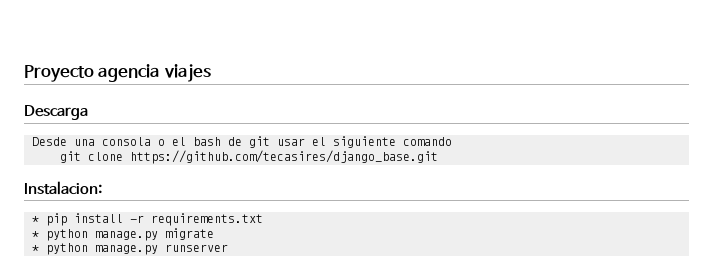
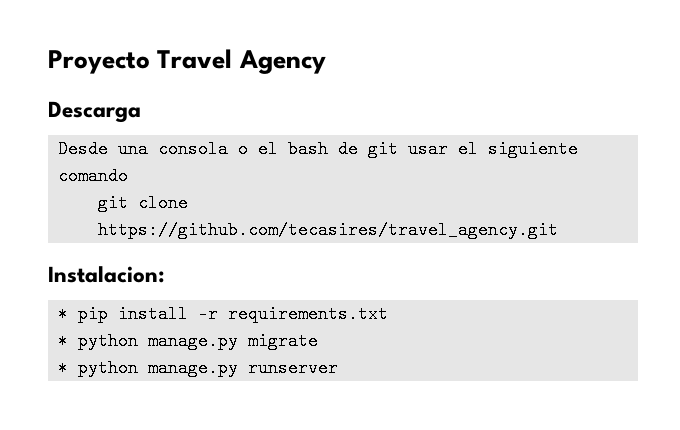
- Proyecto agencia viajes
+ Proyecto Travel Agency
- git clone https://github.com/tecasires/django_base.git
+ git clone https://github.com/tecasires/travel_agency.git

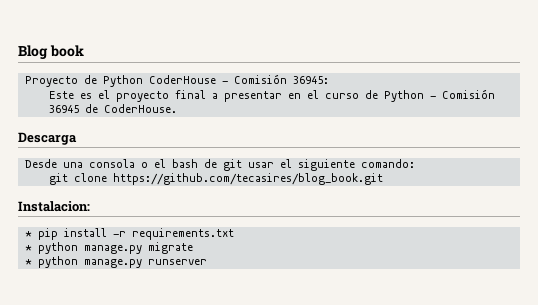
- Proyecto Travel Agency
+ Blog book
+ Proyecto de Python CoderHouse - Comisión 36945:
+ Este es el proyecto final a presentar en el curso de Python - Comisión 36945 de CoderHouse.
- Desde una consola o el bash de git usar el siguiente comando
+ Desde una consola o el bash de git usar el siguiente comando:
- git clone https://github.com/tecasires/travel_agency.git
+ git clone https://github.com/tecasires/blog_book.git

